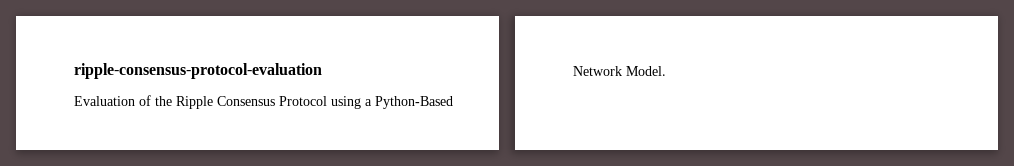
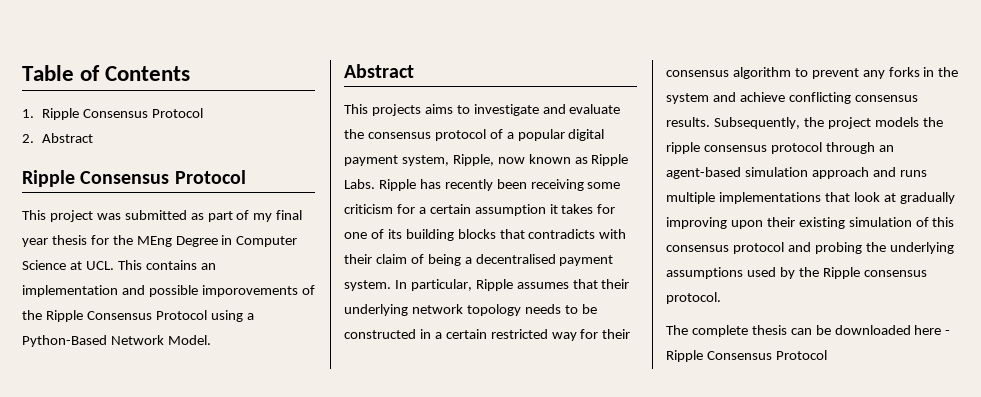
- ripple-consensus-protocol-evaluation
- Evaluation of the Ripple Consensus Protocol using a Python-Based Network Model.
+ Table of Contents
+ 1. Ripple Consensus Protocol
+ 2. Abstract
+ Ripple Consensus Protocol
+ This project was submitted as part of my final year thesis for the MEng Degree in Computer Science at UCL. This contains an implementation and possible imporovements of the Ripple Consensus Protocol using a Python-Based Network Model.
+ Abstract
+ This projects aims to investigate and evaluate the consensus protocol of a popular digital payment system, Ripple, now known as Ripple Labs. Ripple has recently been receiving some criticism for a certain assumption it takes for one of its building blocks that contradicts with their claim of being a decentralised payment system. In particular, Ripple assumes that their underlying network topology needs to be constructed in a certain restricted way for their consensus algorithm to prevent any forks in the system and achieve conflicting consensus results. Subsequently, the project models the ripple consensus protocol through an agent-based simulation approach and runs multiple implementations that look at gradually improving upon their existing simulation of this consensus protocol and probing the underlying assumptions used by the Ripple consensus protocol.
+ The complete thesis can be downloaded here - Ripple Consensus Protocol

